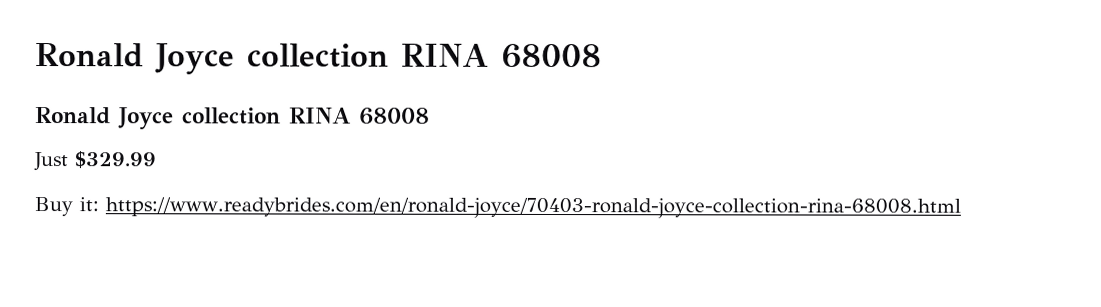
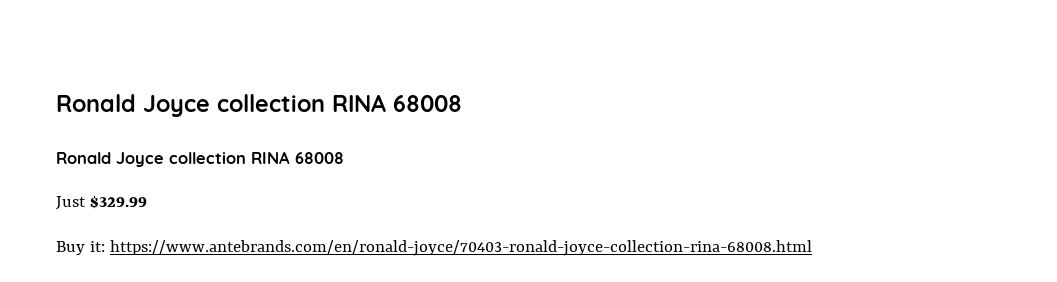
- Buy it: https://www.readybrides.com/en/ronald-joyce/70403-ronald-joyce-collection-rina-68008.html
+ Buy it: https://www.antebrands.com/en/ronald-joyce/70403-ronald-joyce-collection-rina-68008.html

